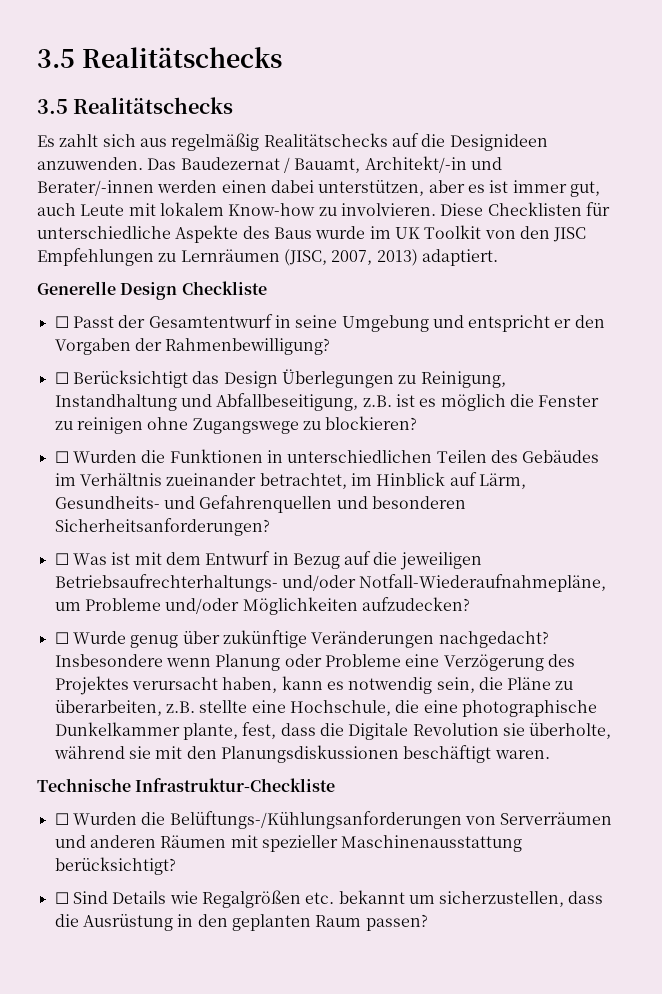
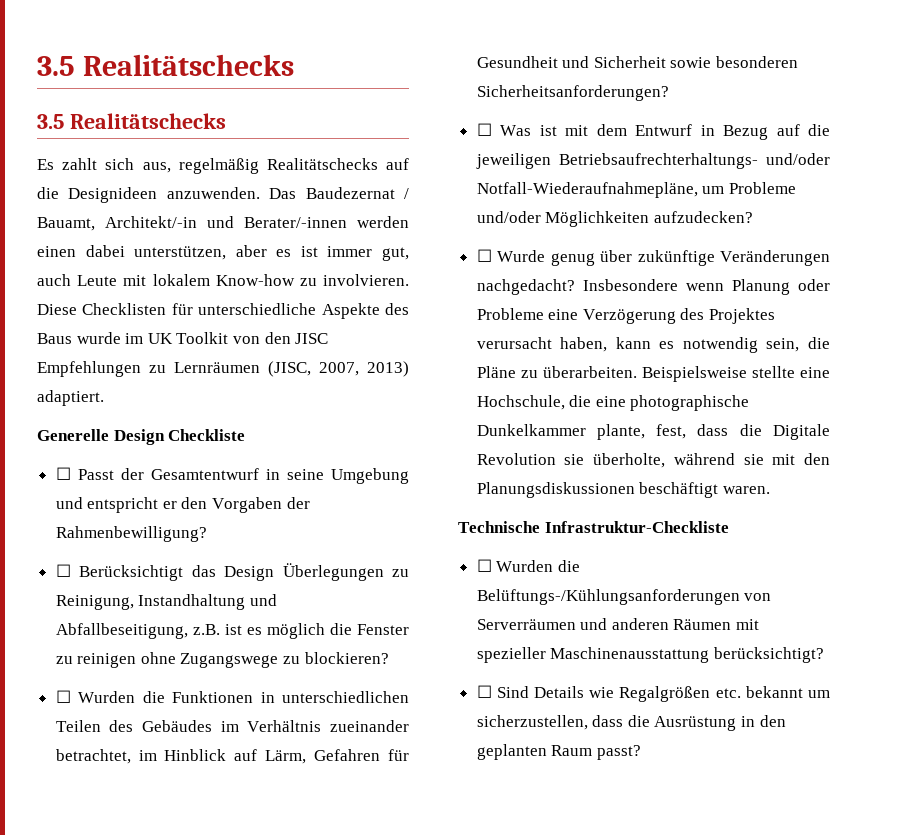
- Es zahlt sich aus regelmäßig Realitätschecks auf die Designideen anzuwenden.
+ Es zahlt sich aus, regelmäßig Realitätschecks auf die Designideen anzuwenden.
- ☐ Wurden die Funktionen in unterschiedlichen Teilen des Gebäudes im Verhältnis zueinander betrachtet, im Hinblick auf Lärm, Gesundheits- und Gefahrenquellen und besonderen Sicherheitsanforderungen?
+ ☐ Wurden die Funktionen in unterschiedlichen Teilen des Gebäudes im Verhältnis zueinander betrachtet, im Hinblick auf Lärm, Gefahren für Gesundheit und Sicherheit sowie besonderen Sicherheitsanforderungen?
- Insbesondere wenn Planung oder Probleme eine Verzögerung des Projektes verursacht haben, kann es notwendig sein, die Pläne zu überarbeiten, z.B. stellte eine Hochschule, die eine photographische Dunkelkammer plante, fest, dass die Digitale Revolution sie überholte, während sie mit den Planungsdiskussionen beschäftigt waren.
+ Insbesondere wenn Planung oder Probleme eine Verzögerung des Projektes verursacht haben, kann es notwendig sein, die Pläne zu überarbeiten. Beispielsweise stellte eine Hochschule, die eine photographische Dunkelkammer plante, fest, dass die Digitale Revolution sie überholte, während sie mit den Planungsdiskussionen beschäftigt waren.
- ☐ Sind Details wie Regalgrößen etc. bekannt um sicherzustellen, dass die Ausrüstung in den geplanten Raum passen?
+ ☐ Sind Details wie Regalgrößen etc. bekannt um sicherzustellen, dass die Ausrüstung in den geplanten Raum passt?

